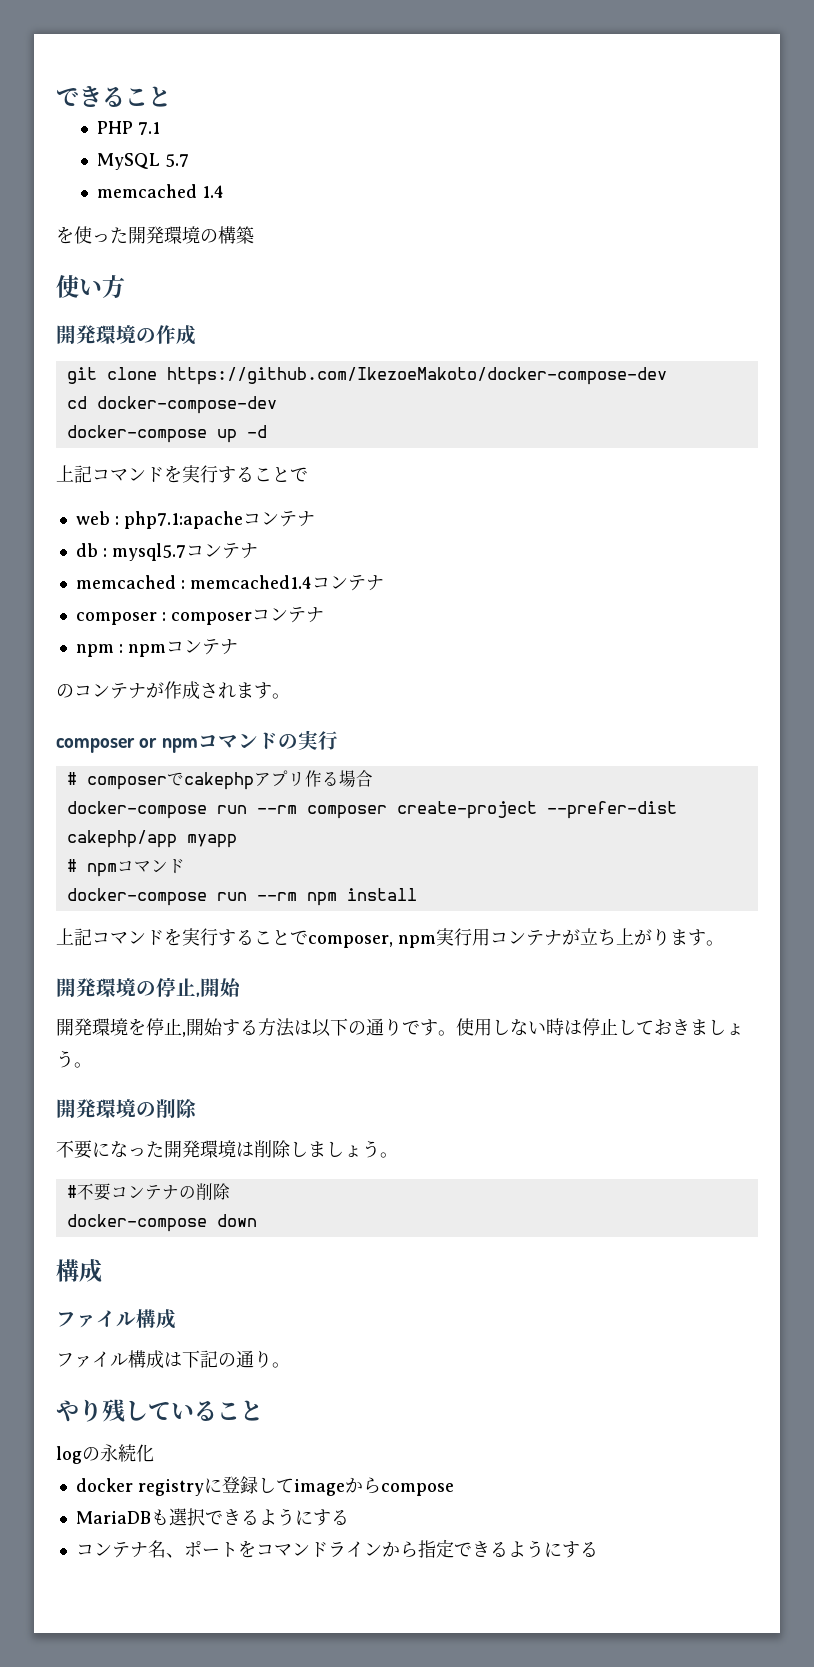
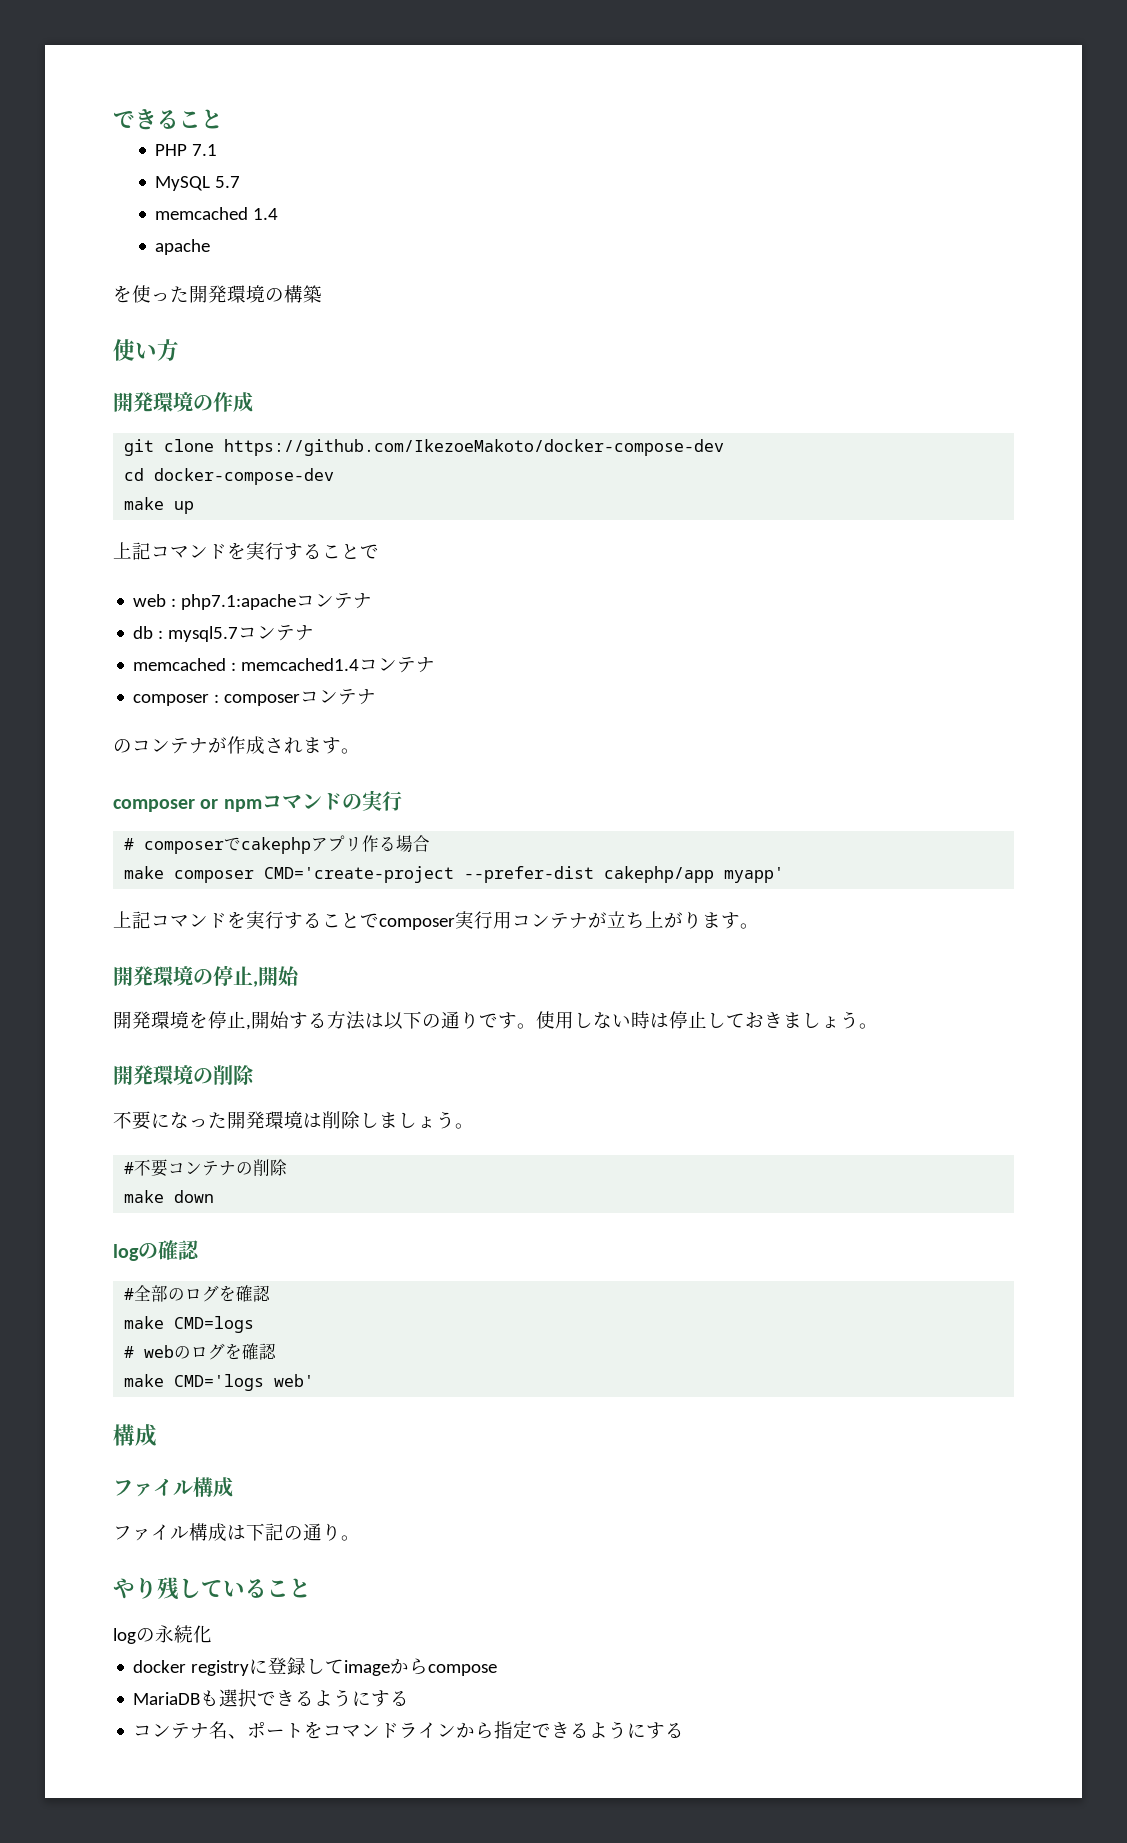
+ apache
- docker-compose up -d
+ make up
- npm : npmコンテナ
- docker-compose run --rm composer create-project --prefer-dist cakephp/app myapp
- # npmコマンド
- docker-compose run --rm npm install
- 上記コマンドを実行することでcomposer, npm実行用コンテナが立ち上がります。
+ make composer CMD='create-project --prefer-dist cakephp/app myapp'
+ 上記コマンドを実行することでcomposer実行用コンテナが立ち上がります。
- docker-compose down
+ make down
+ logの確認
+ #全部のログを確認
+ make CMD=logs
+ # webのログを確認
+ make CMD='logs web'

